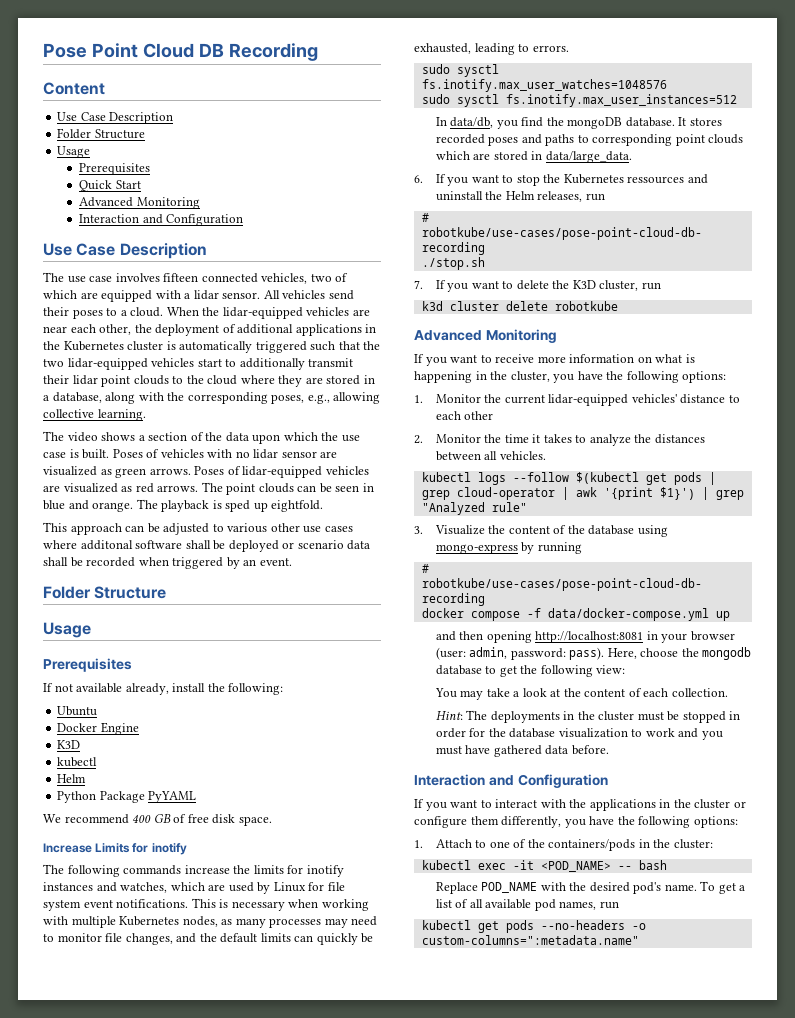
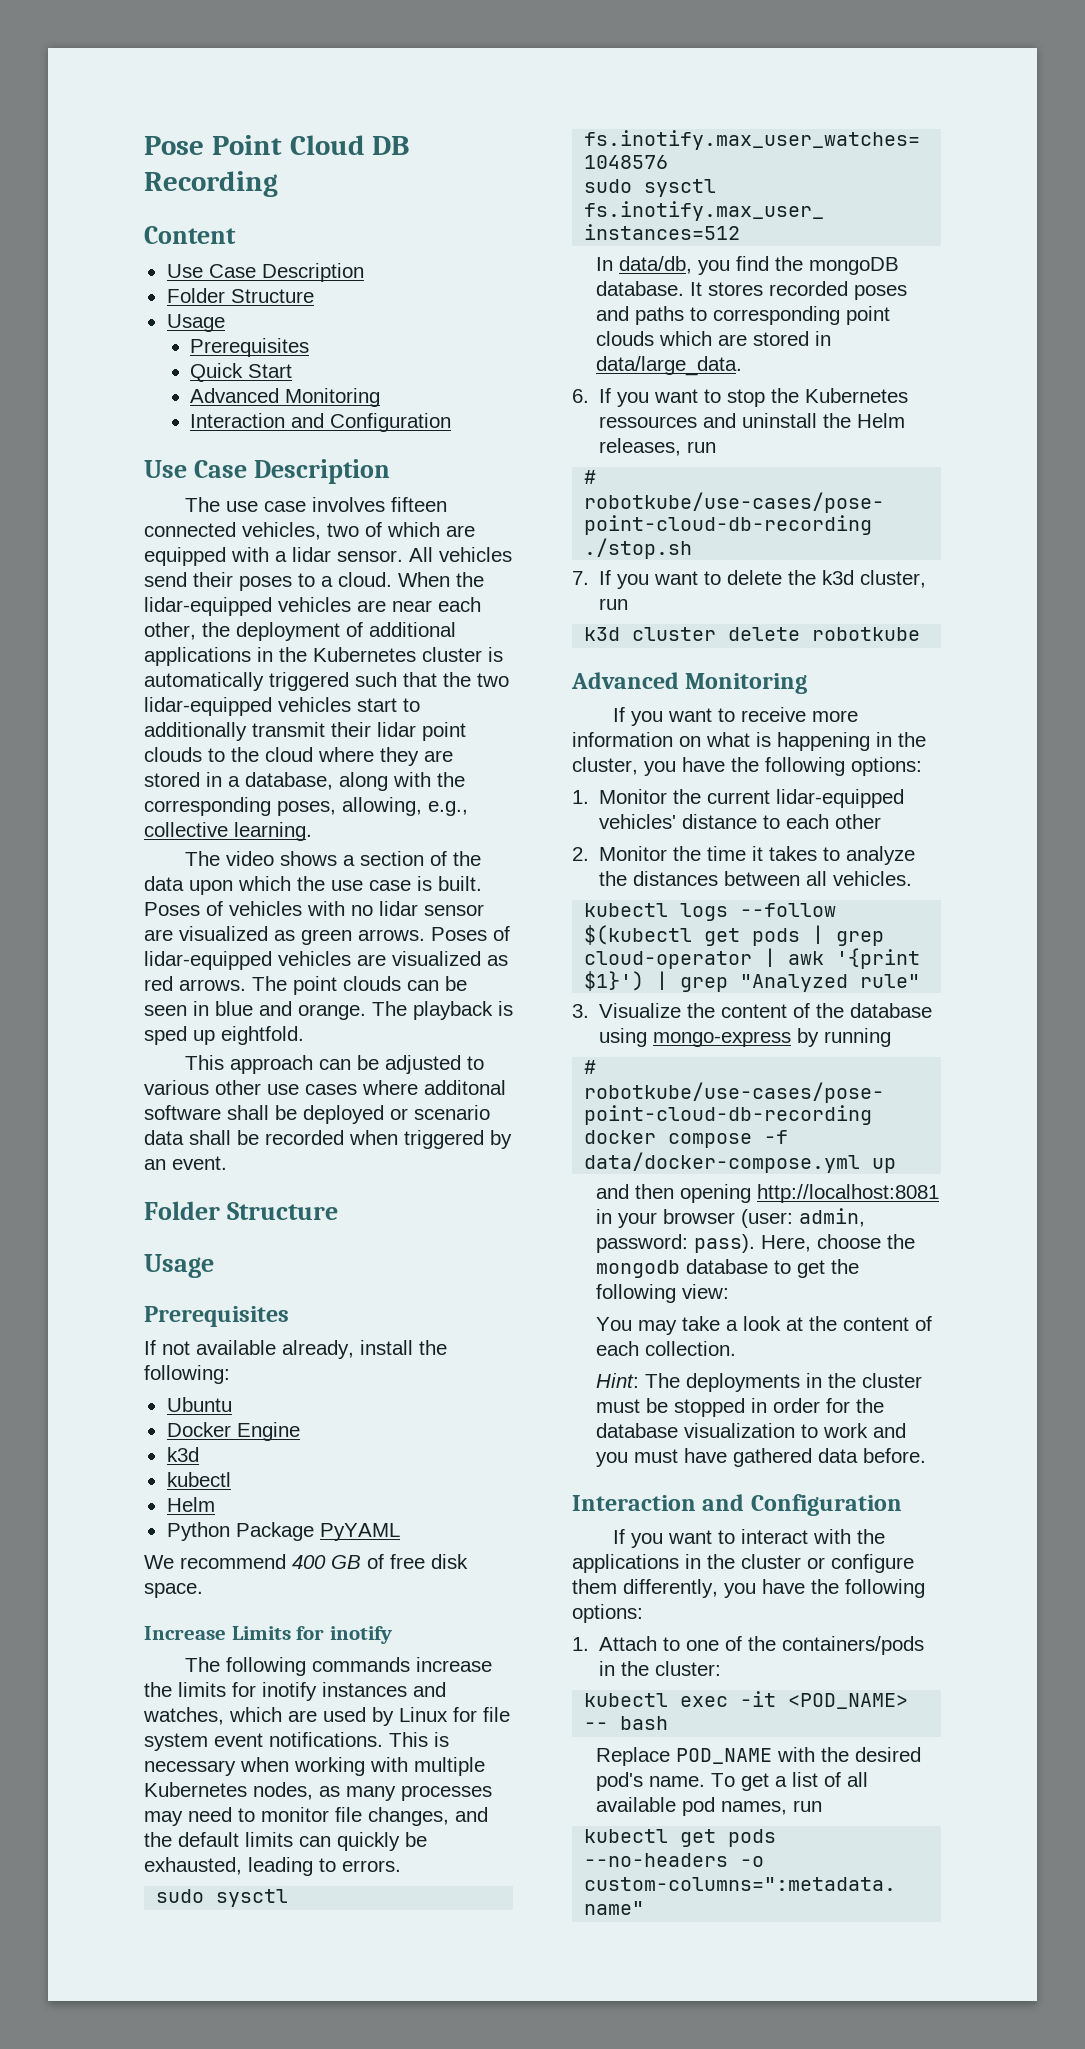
- When the lidar-equipped vehicles are near each other, the deployment of additional applications in the Kubernetes cluster is automatically triggered such that the two lidar-equipped vehicles start to additionally transmit their lidar point clouds to the cloud where they are stored in a database, along with the corresponding poses, e.g., allowing collective learning.
+ When the lidar-equipped vehicles are near each other, the deployment of additional applications in the Kubernetes cluster is automatically triggered such that the two lidar-equipped vehicles start to additionally transmit their lidar point clouds to the cloud where they are stored in a database, along with the corresponding poses, allowing, e.g., collective learning.
  Docker Engine
- K3D
+ k3d
- 7. If you want to delete the K3D cluster, run
+ 7. If you want to delete the k3d cluster, run

